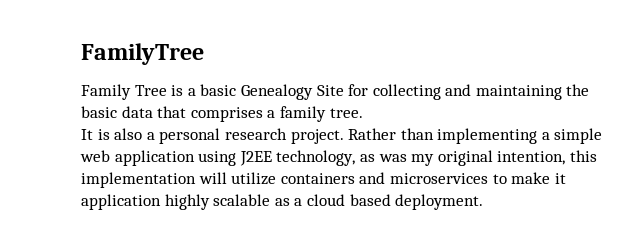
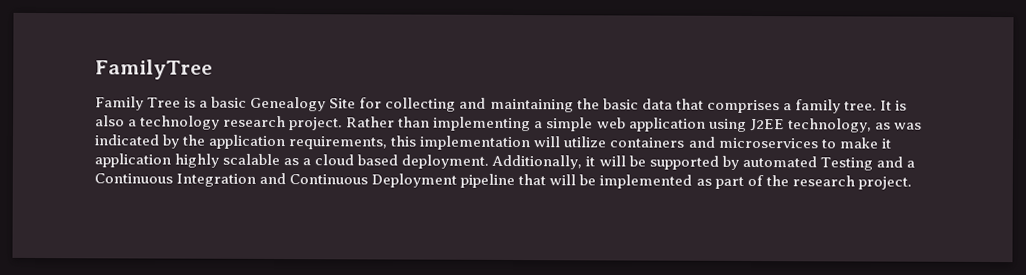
- Family Tree is a basic Genealogy Site for collecting and maintaining the basic data that comprises a family tree.
- It is also a personal research project.
+ Family Tree is a basic Genealogy Site for collecting and maintaining the basic data that comprises a family tree. It is also a technology research project.
- Rather than implementing a simple web application using J2EE technology, as was my original intention, this implementation will utilize containers and microservices to make it application highly scalable as a cloud based deployment.
+ Rather than implementing a simple web application using J2EE technology, as was indicated by the application requirements, this implementation will utilize containers and microservices to make it application highly scalable as a cloud based deployment.
+ Additionally, it will be supported by automated Testing and a Continuous Integration and Continuous Deployment pipeline that will be implemented as part of the research project.

